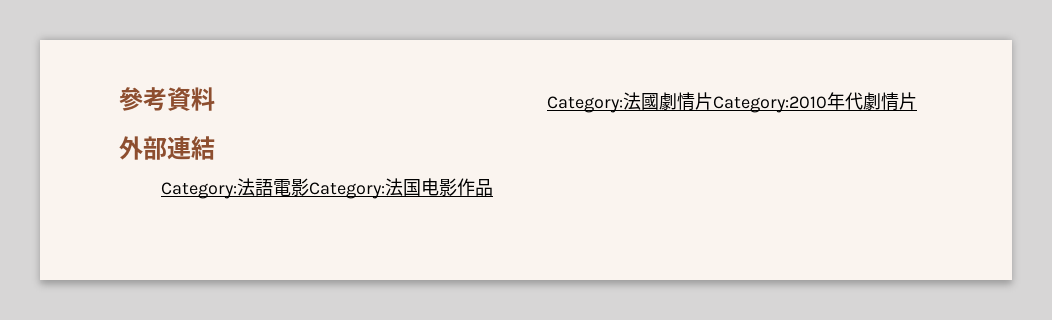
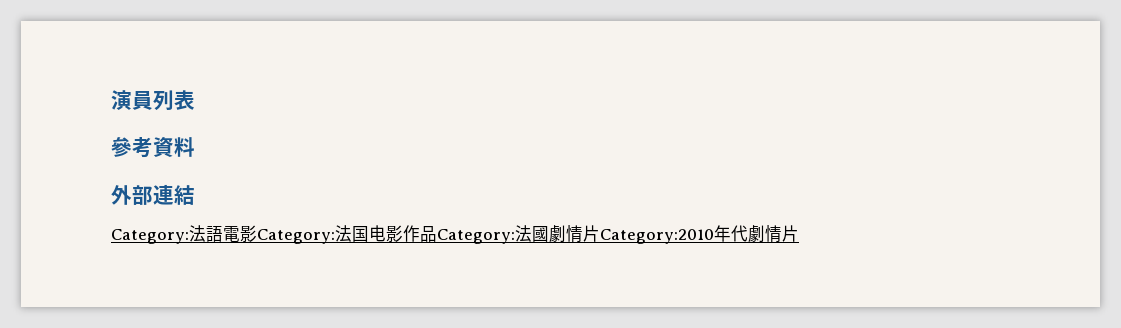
+ 演員列表

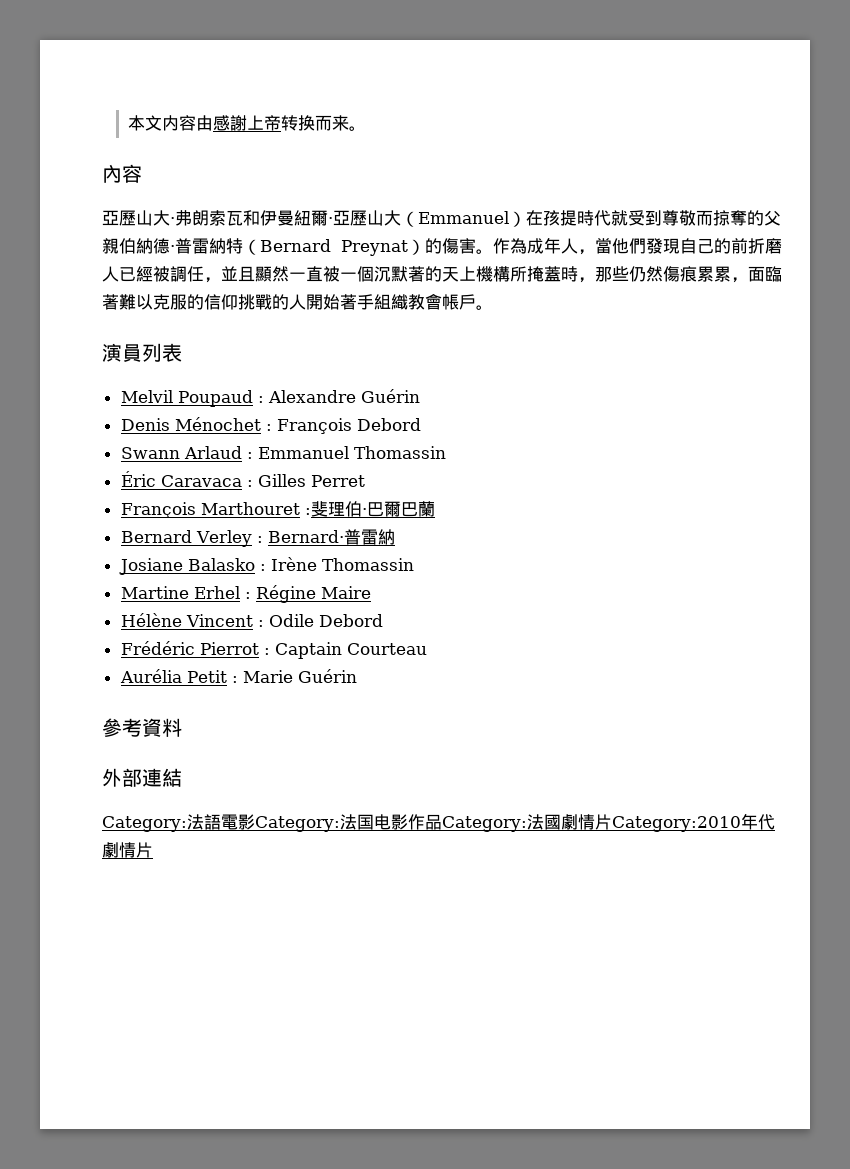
+ 本文内容由感謝上帝转换而来。
+ 內容
+ 亞歷山大·弗朗索瓦和伊曼紐爾·亞歷山大（Emmanuel）在孩提時代就受到尊敬而掠奪的父親伯納德·普雷納特（Bernard Preynat）的傷害。作為成年人，當他們發現自己的前折磨人已經被調任，並且顯然一直被一個沉默著的天上機構所掩蓋時，那些仍然傷痕累累，面臨著難以克服的信仰挑戰的人開始著手組織教會帳戶。
  演員列表
+ Melvil Poupaud : Alexandre Guérin
+ Denis Ménochet : François Debord
+ Swann Arlaud : Emmanuel Thomassin
+ Éric Caravaca : Gilles Perret
+ François Marthouret :斐理伯·巴爾巴蘭
+ Bernard Verley : Bernard·普雷納
+ Josiane Balasko : Irène Thomassin
+ Martine Erhel : Régine Maire
+ Hélène Vincent : Odile Debord
+ Frédéric Pierrot : Captain Courteau
+ Aurélia Petit : Marie Guérin

